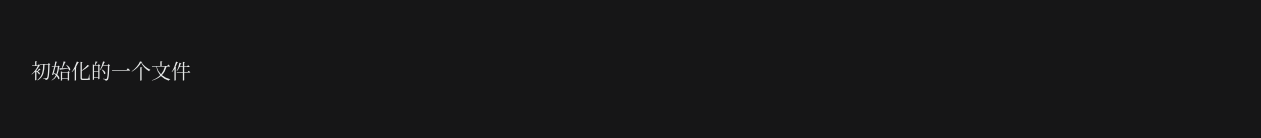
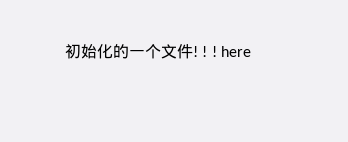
- 初始化的一个文件
+ 初始化的一个文件! ! ! here

